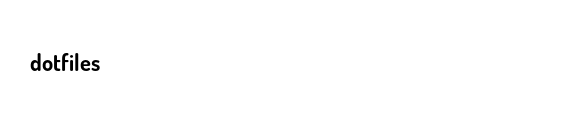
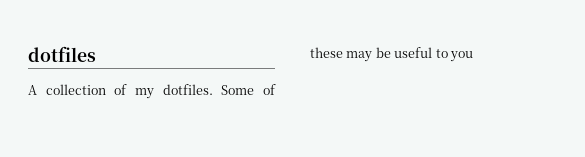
+ A collection of my dotfiles. Some of these may be useful to you

